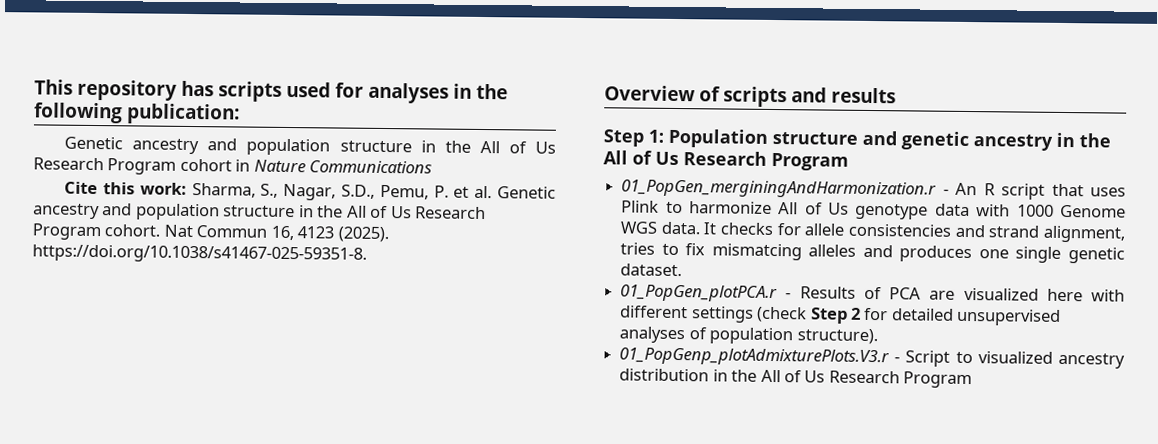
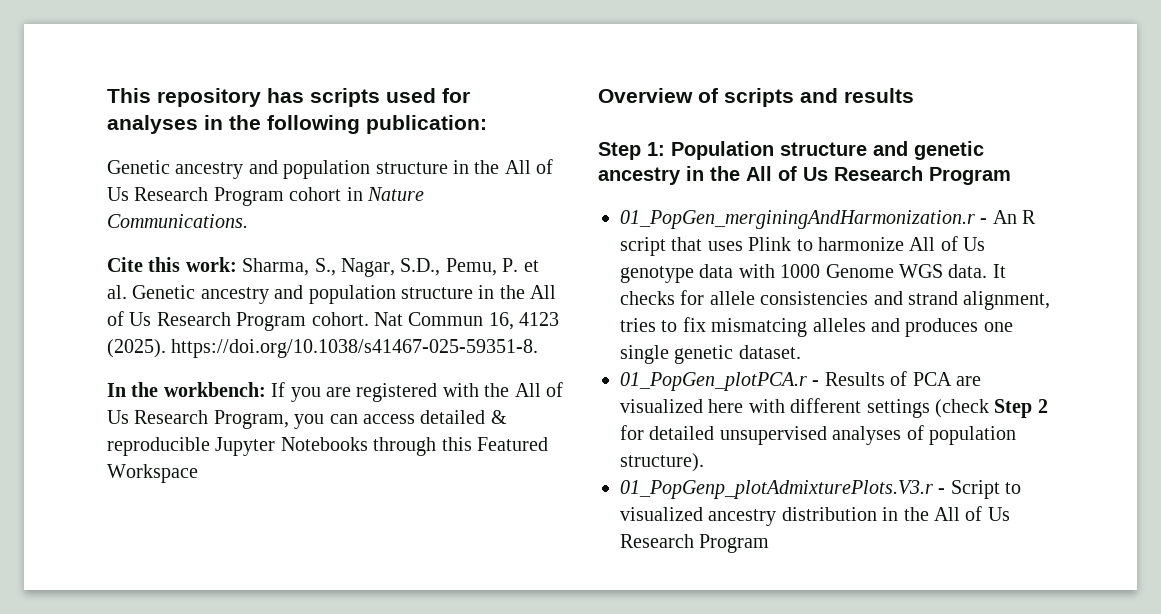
- Genetic ancestry and population structure in the All of Us Research Program cohort in Nature Communications
+ Genetic ancestry and population structure in the All of Us Research Program cohort in Nature Communications.
+ In the workbench: If you are registered with the All of Us Research Program, you can access detailed & reproducible Jupyter Notebooks through this Featured Workspace

